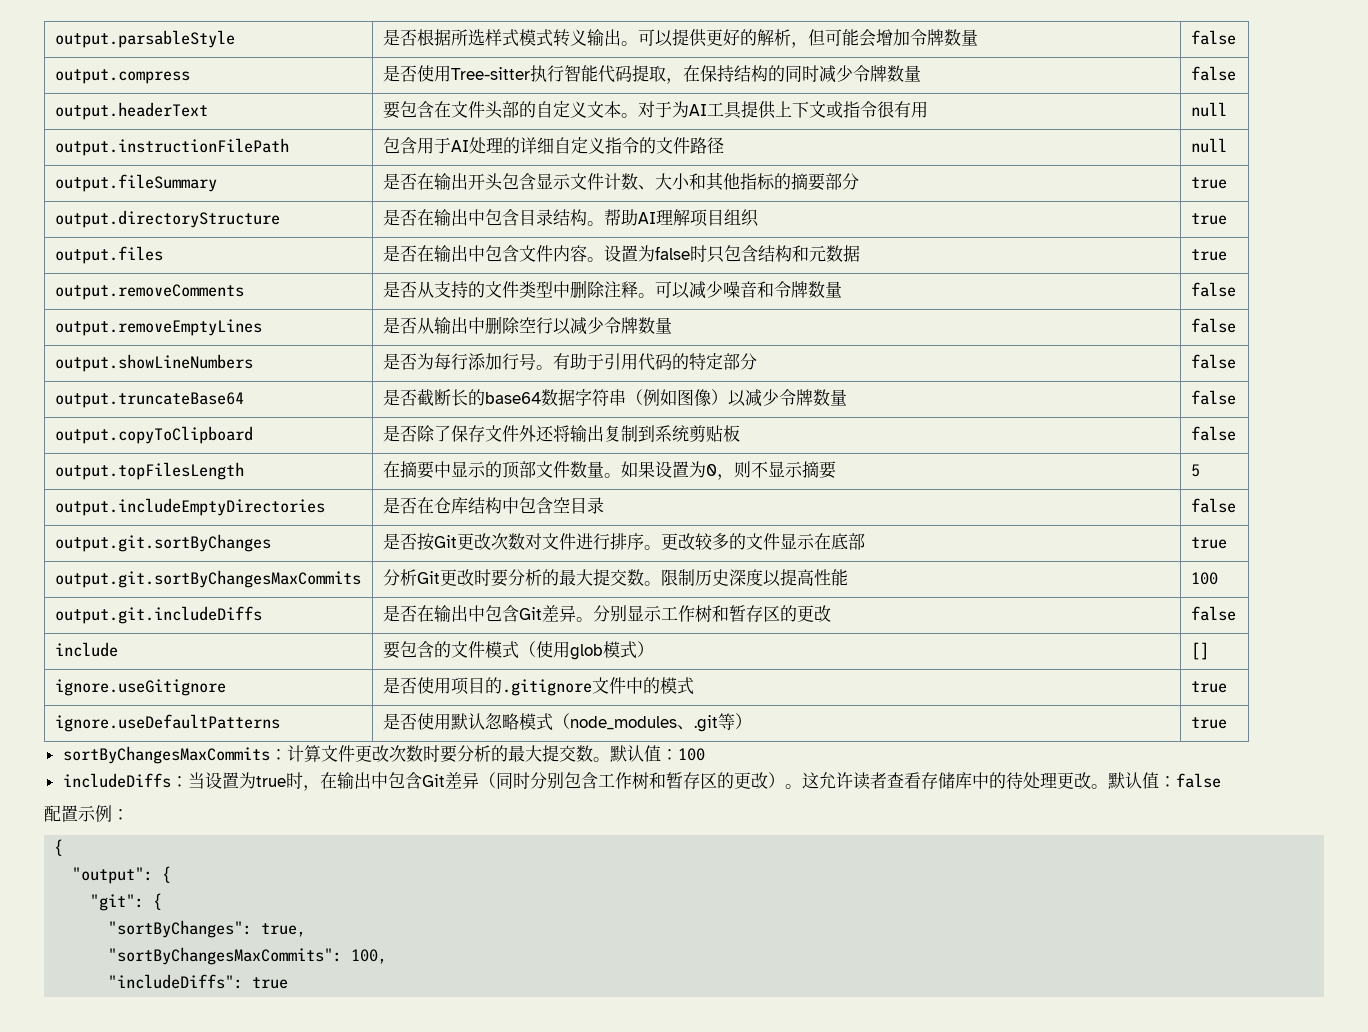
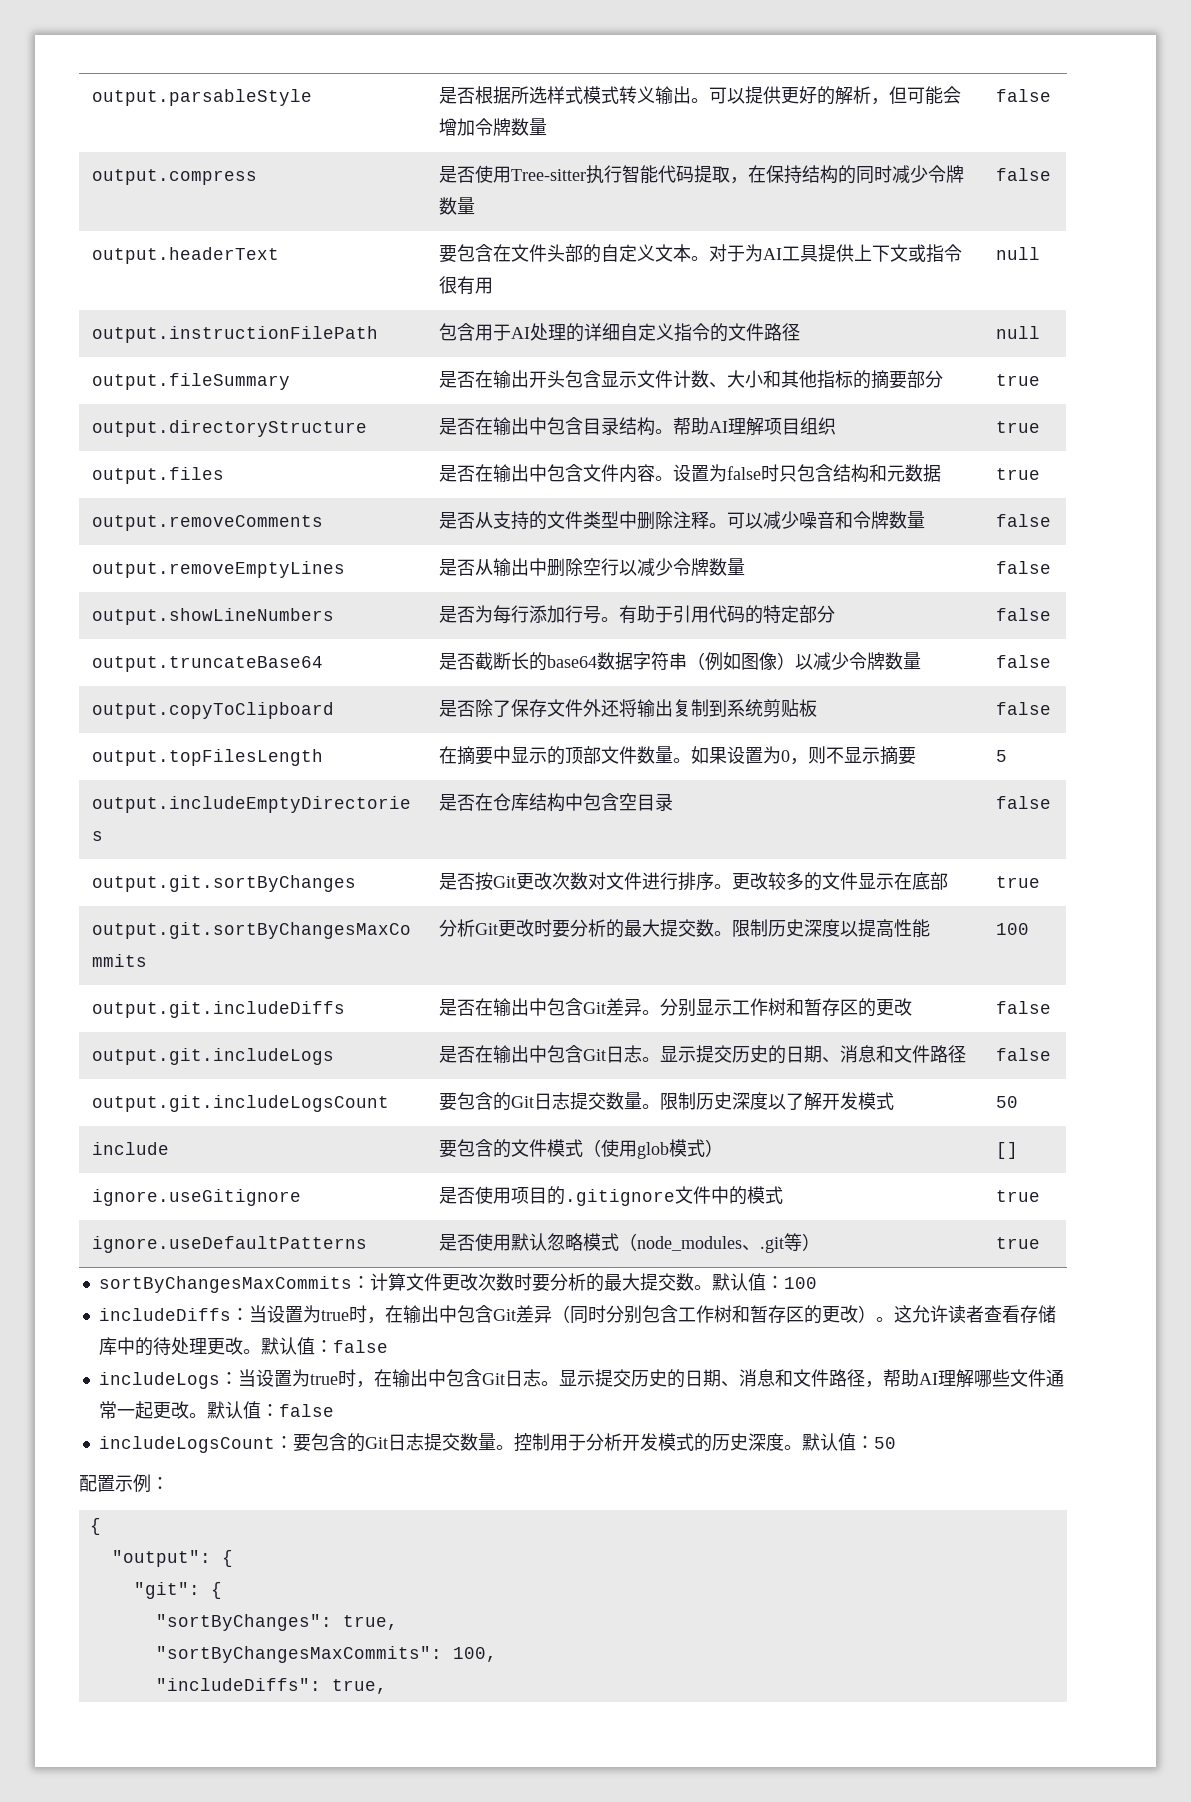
+ output.git.includeLogs | 是否在输出中包含Git日志。显示提交历史的日期、消息和文件路径 | false
+ output.git.includeLogsCount | 要包含的Git日志提交数量。限制历史深度以了解开发模式 | 50
+ includeLogs：当设置为true时，在输出中包含Git日志。显示提交历史的日期、消息和文件路径，帮助AI理解哪些文件通常一起更改。默认值：false
+ includeLogsCount：要包含的Git日志提交数量。控制用于分析开发模式的历史深度。默认值：50
- "includeDiffs": true
+ "includeDiffs": true,

